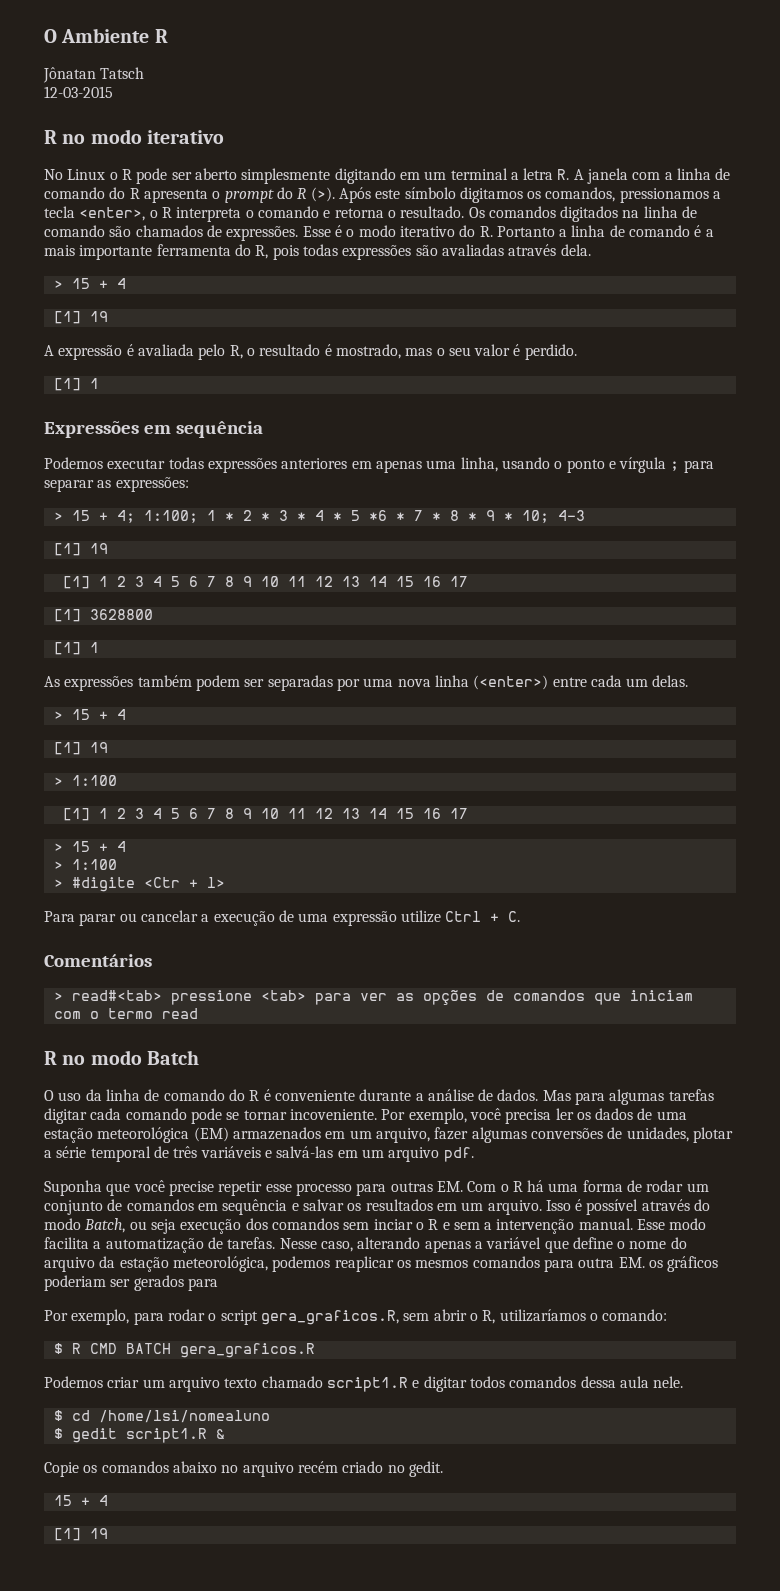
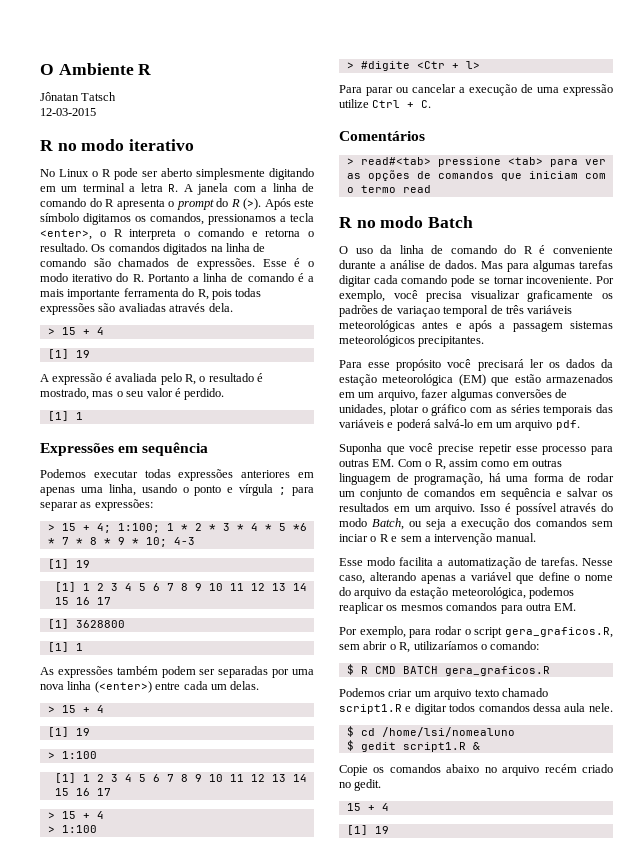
- Por exemplo, você precisa ler os dados de uma estação meteorológica (EM) armazenados em um arquivo, fazer algumas conversões de unidades, plotar a série temporal de três variáveis e salvá-las em um arquivo pdf.
+ Por exemplo, você precisa visualizar graficamente os padrões de variaçao temporal de três variáveis meteorológicas antes e após a passagem sistemas meteorológicos precipitantes.
+ Para esse propósito você precisará ler os dados da estação meteorológica (EM) que estão armazenados em um arquivo, fazer algumas conversões de unidades, plotar o gráfico com as séries temporais das variáveis e poderá salvá-lo em um arquivo pdf.
- Suponha que você precise repetir esse processo para outras EM. Com o R há uma forma de rodar um conjunto de comandos em sequência e salvar os resultados em um arquivo.
+ Suponha que você precise repetir esse processo para outras EM. Com o R, assim como em outras linguagem de programação, há uma forma de rodar um conjunto de comandos em sequência e salvar os resultados em um arquivo.
- Isso é possível através do modo Batch, ou seja execução dos comandos sem inciar o R e sem a intervenção manual. Esse modo facilita a automatização de tarefas.
+ Isso é possível através do modo Batch, ou seja a execução dos comandos sem inciar o R e sem a intervenção manual.
+ Esse modo facilita a automatização de tarefas.
- Nesse caso, alterando apenas a variável que define o nome do arquivo da estação meteorológica, podemos reaplicar os mesmos comandos para outra EM. os gráficos poderiam ser gerados para
+ Nesse caso, alterando apenas a variável que define o nome do arquivo da estação meteorológica, podemos reaplicar os mesmos comandos para outra EM.

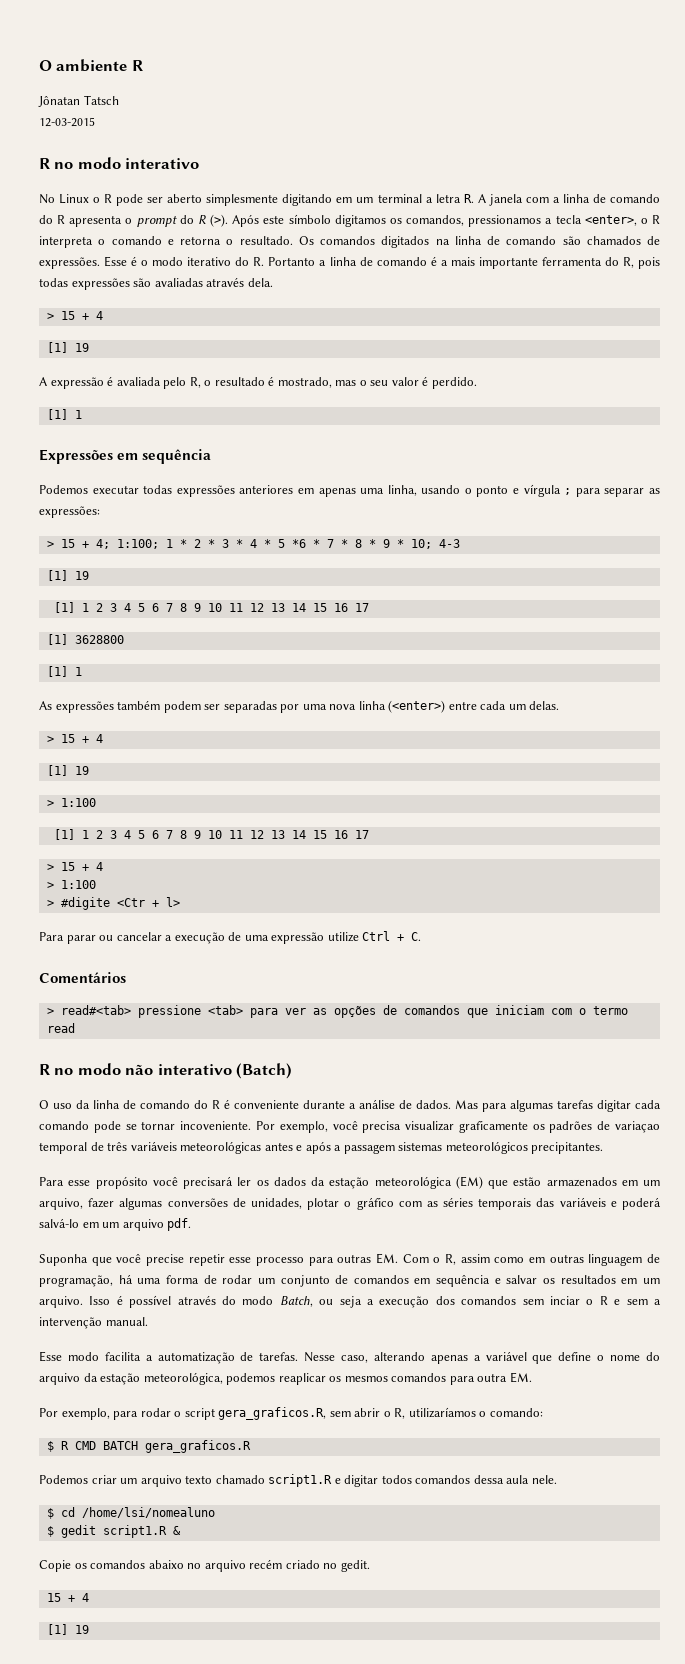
- O Ambiente R
+ O ambiente R
- R no modo iterativo
+ R no modo interativo
- R no modo Batch
+ R no modo não interativo (Batch)

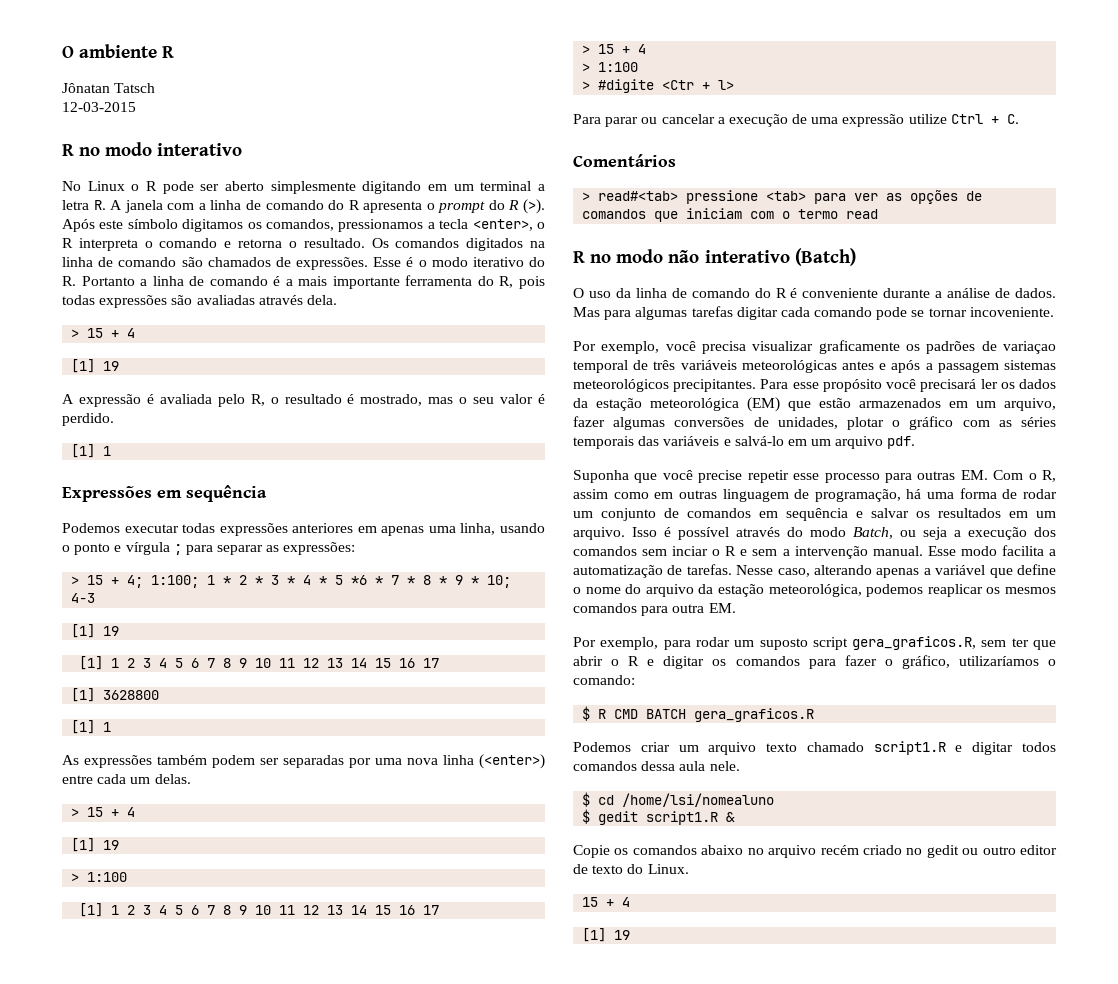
- Mas para algumas tarefas digitar cada comando pode se tornar incoveniente. Por exemplo, você precisa visualizar graficamente os padrões de variaçao temporal de três variáveis meteorológicas antes e após a passagem sistemas meteorológicos precipitantes.
- Para esse propósito você precisará ler os dados da estação meteorológica (EM) que estão armazenados em um arquivo, fazer algumas conversões de unidades, plotar o gráfico com as séries temporais das variáveis e poderá salvá-lo em um arquivo pdf.
+ Mas para algumas tarefas digitar cada comando pode se tornar incoveniente.
+ Por exemplo, você precisa visualizar graficamente os padrões de variaçao temporal de três variáveis meteorológicas antes e após a passagem sistemas meteorológicos precipitantes. Para esse propósito você precisará ler os dados da estação meteorológica (EM) que estão armazenados em um arquivo, fazer algumas conversões de unidades, plotar o gráfico com as séries temporais das variáveis e salvá-lo em um arquivo pdf.
- Isso é possível através do modo Batch, ou seja a execução dos comandos sem inciar o R e sem a intervenção manual.
- Esse modo facilita a automatização de tarefas.
+ Isso é possível através do modo Batch, ou seja a execução dos comandos sem inciar o R e sem a intervenção manual. Esse modo facilita a automatização de tarefas.
- Por exemplo, para rodar o script gera_graficos.R, sem abrir o R, utilizaríamos o comando:
+ Por exemplo, para rodar um suposto script gera_graficos.R, sem ter que abrir o R e digitar os comandos para fazer o gráfico, utilizaríamos o comando:
- Copie os comandos abaixo no arquivo recém criado no gedit.
+ Copie os comandos abaixo no arquivo recém criado no gedit ou outro editor de texto do Linux.

